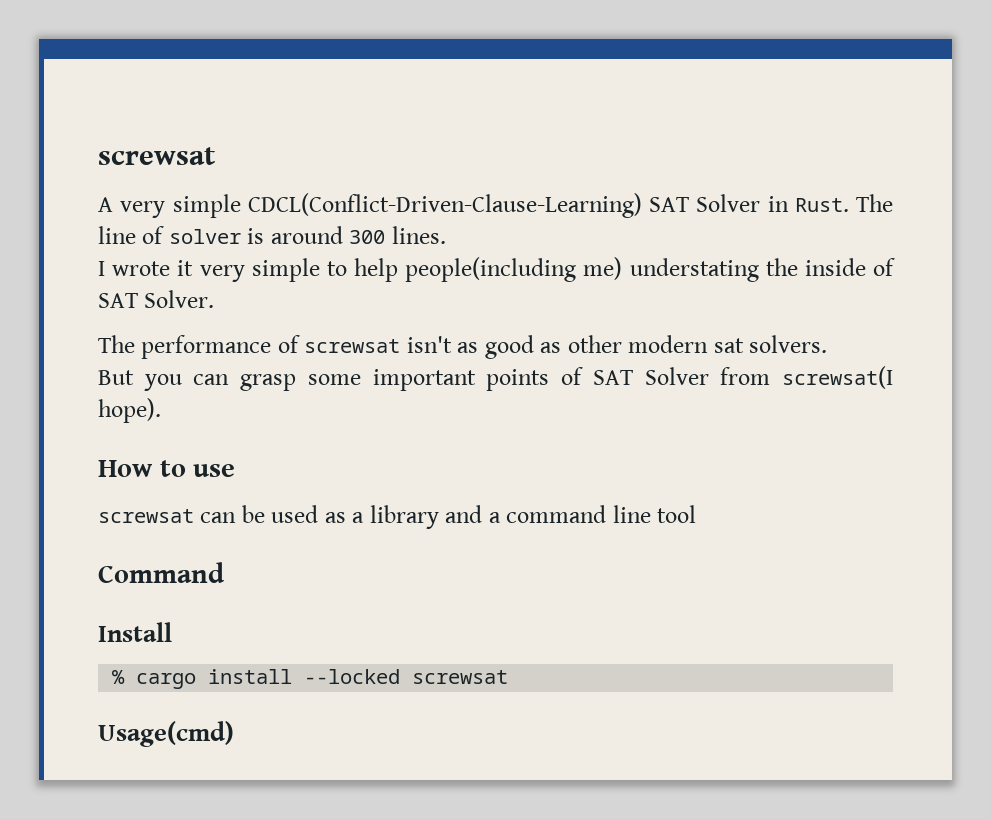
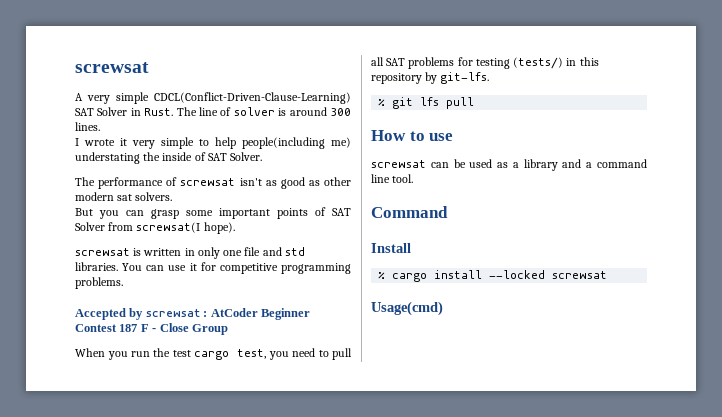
+ screwsat is written in only one file and std libraries. You can use it for competitive programming problems.
+ Accepted by screwsat : AtCoder Beginner Contest 187 F - Close Group
+ When you run the test cargo test, you need to pull all SAT problems for testing (tests/) in this repository by git-lfs.
+ % git lfs pull
- screwsat can be used as a library and a command line tool
+ screwsat can be used as a library and a command line tool.

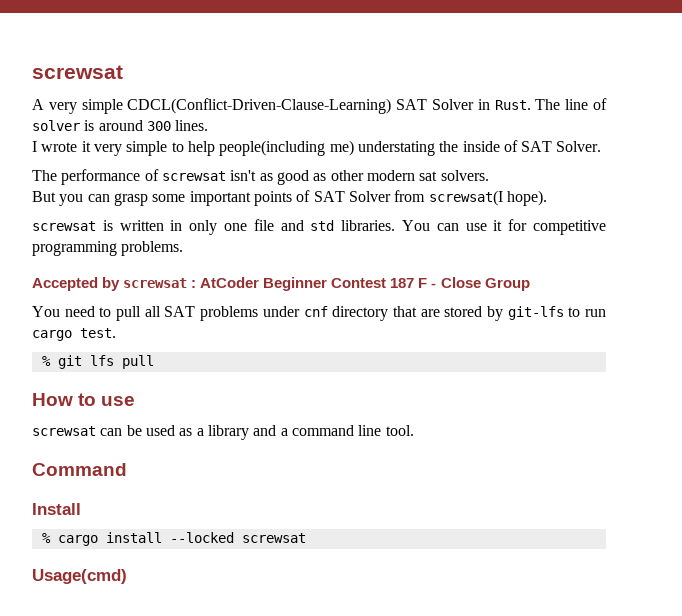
- When you run the test cargo test, you need to pull all SAT problems for testing (tests/) in this repository by git-lfs.
+ You need to pull all SAT problems under cnf directory that are stored by git-lfs to run cargo test.

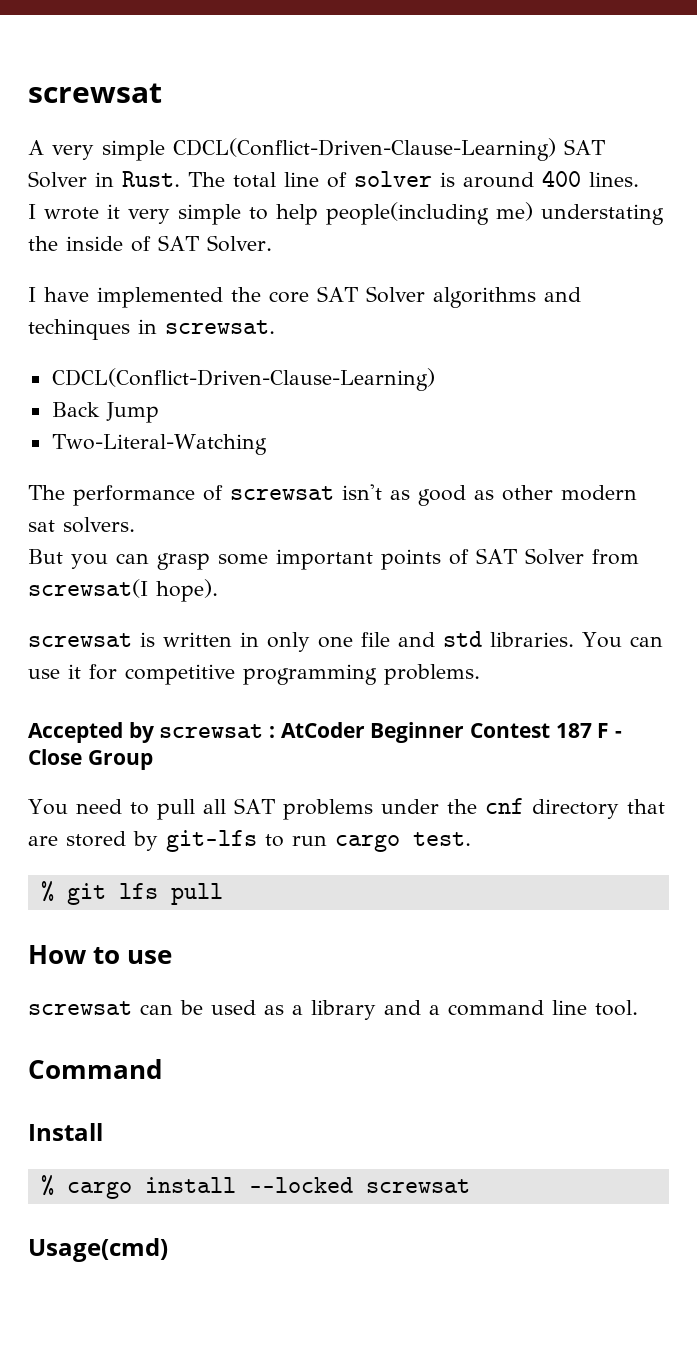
- The line of solver is around 300 lines.
+ The total line of solver is around 400 lines.
+ I have implemented the core SAT Solver algorithms and techinques in screwsat.
+ CDCL(Conflict-Driven-Clause-Learning)
+ Back Jump
+ Two-Literal-Watching
- You need to pull all SAT problems under cnf directory that are stored by git-lfs to run cargo test.
+ You need to pull all SAT problems under the cnf directory that are stored by git-lfs to run cargo test.

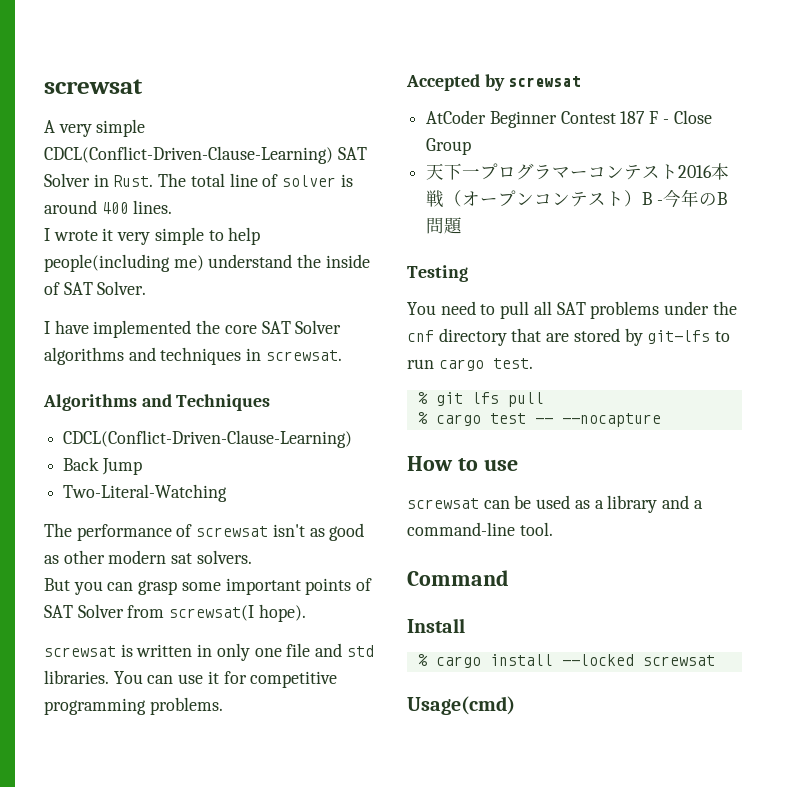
- I wrote it very simple to help people(including me) understating the inside of SAT Solver.
+ I wrote it very simple to help people(including me) understand the inside of SAT Solver.
- I have implemented the core SAT Solver algorithms and techinques in screwsat.
+ I have implemented the core SAT Solver algorithms and techniques in screwsat.
+ Algorithms and Techniques
- Accepted by screwsat : AtCoder Beginner Contest 187 F - Close Group
+ Accepted by screwsat
+ AtCoder Beginner Contest 187 F - Close Group
+ 天下一プログラマーコンテスト2016本戦（オープンコンテスト）B -今年のB問題
+ Testing
+ % cargo test -- --nocapture
- screwsat can be used as a library and a command line tool.
+ screwsat can be used as a library and a command-line tool.

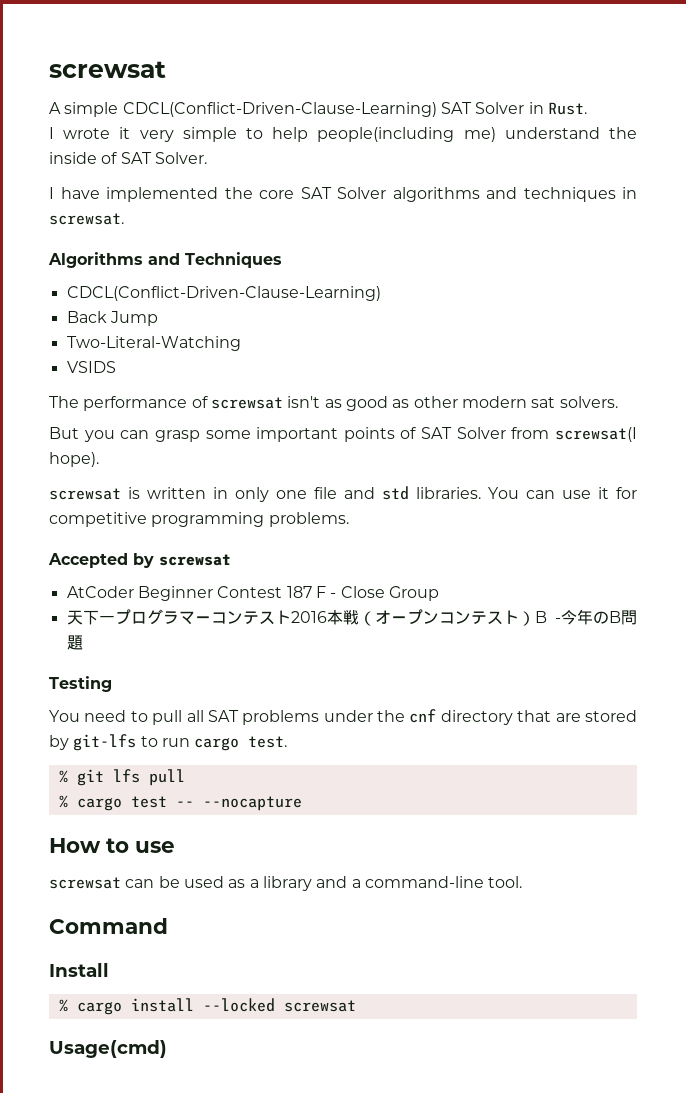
- A very simple CDCL(Conflict-Driven-Clause-Learning) SAT Solver in Rust. The total line of solver is around 400 lines.
+ A simple CDCL(Conflict-Driven-Clause-Learning) SAT Solver in Rust.
+ VSIDS

